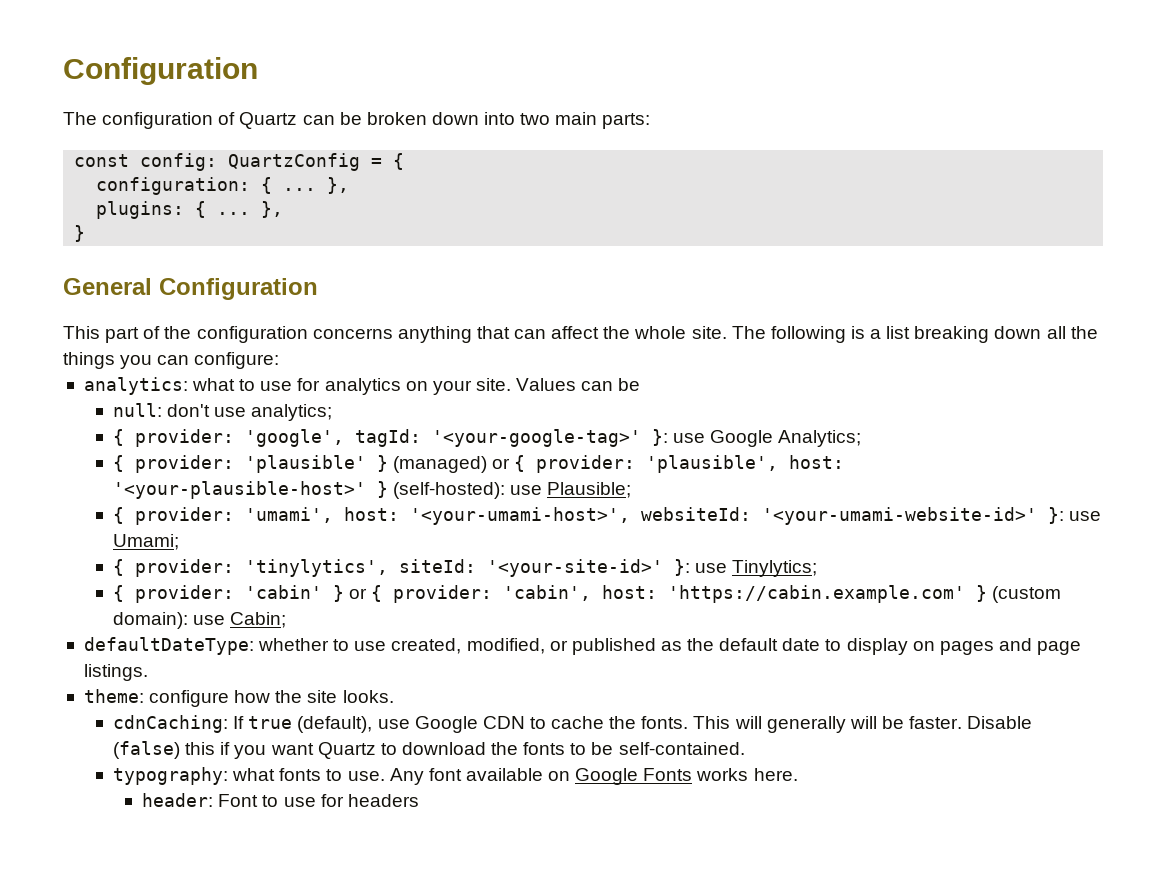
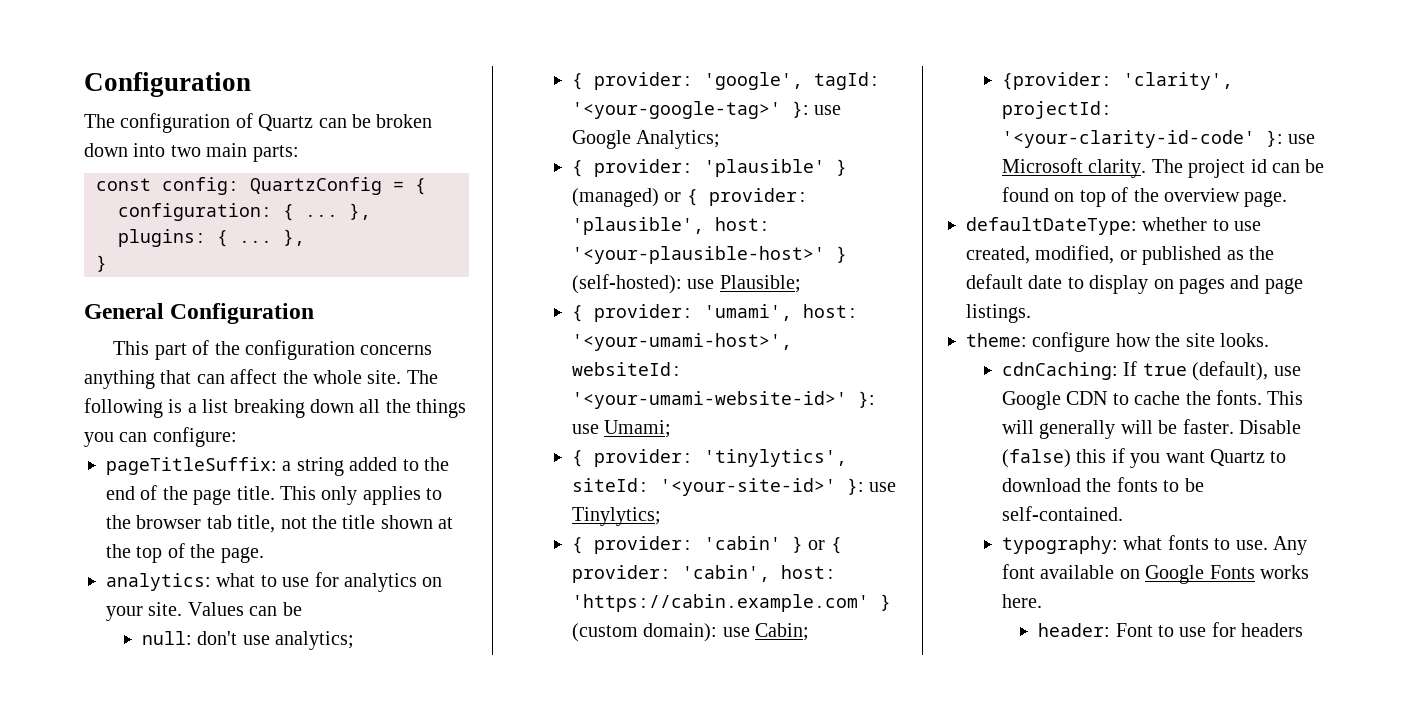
+ pageTitleSuffix: a string added to the end of the page title. This only applies to the browser tab title, not the title shown at the top of the page.
+ {provider: 'clarity', projectId: '<your-clarity-id-code' }: use Microsoft clarity. The project id can be found on top of the overview page.

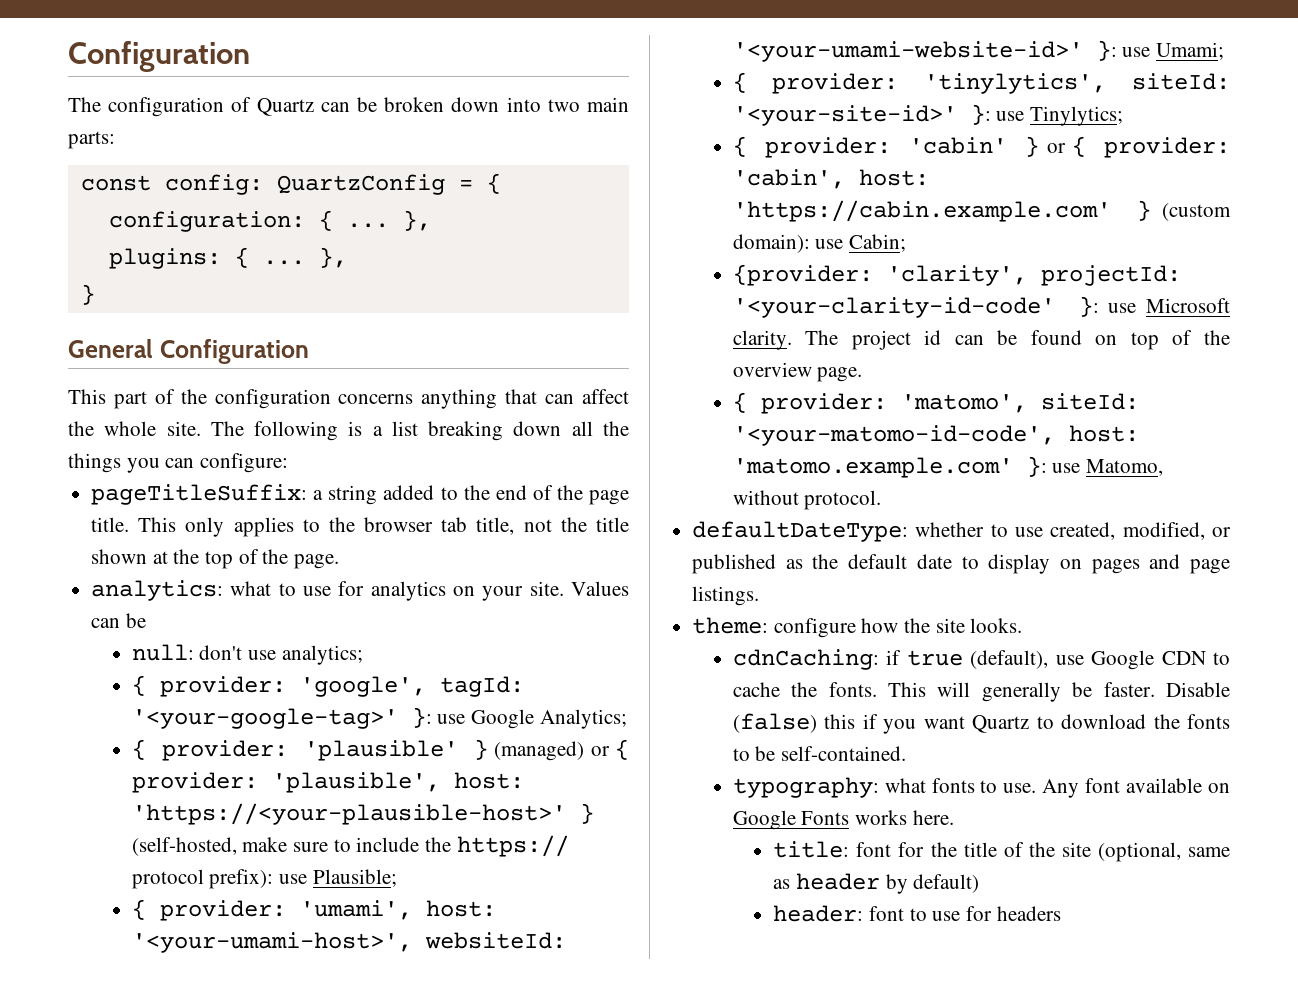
- { provider: 'plausible' } (managed) or { provider: 'plausible', host: '<your-plausible-host>' } (self-hosted): use Plausible;
+ { provider: 'plausible' } (managed) or { provider: 'plausible', host: 'https://<your-plausible-host>' } (self-hosted, make sure to include the https:// protocol prefix): use Plausible;
+ { provider: 'matomo', siteId: '<your-matomo-id-code', host: 'matomo.example.com' }: use Matomo, without protocol.
- cdnCaching: If true (default), use Google CDN to cache the fonts.
+ cdnCaching: if true (default), use Google CDN to cache the fonts.
- This will generally will be faster.
+ This will generally be faster.
+ title: font for the title of the site (optional, same as header by default)
- header: Font to use for headers
+ header: font to use for headers

